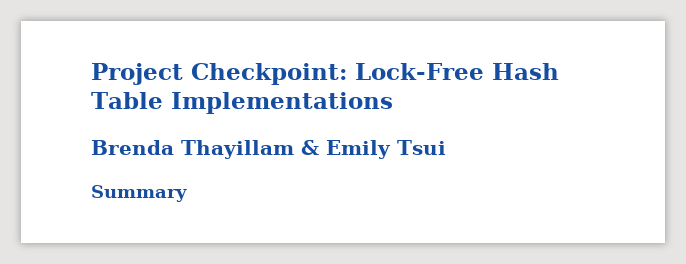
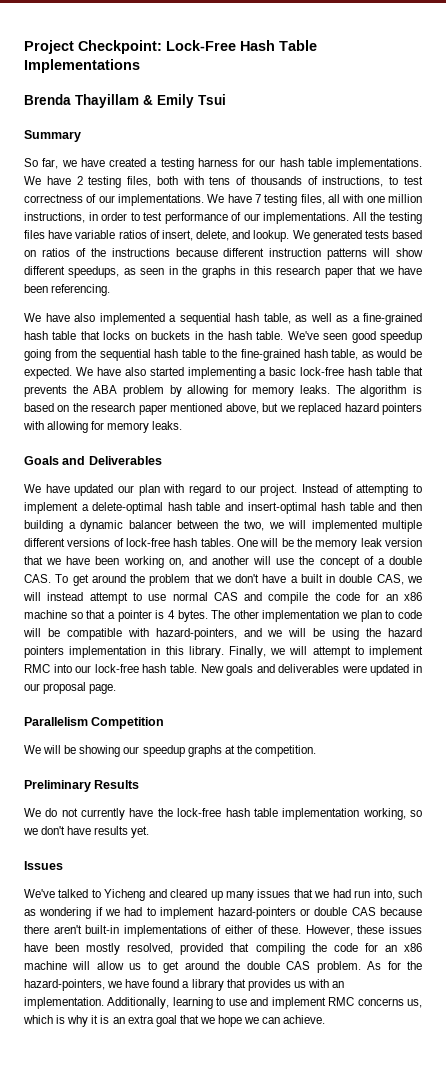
+ So far, we have created a testing harness for our hash table implementations. We have 2 testing files, both with tens of thousands of instructions, to test correctness of our implementations. We have 7 testing files, all with one million instructions, in order to test performance of our implementations. All the testing files have variable ratios of insert, delete, and lookup. We generated tests based on ratios of the instructions because different instruction patterns will show different speedups, as seen in the graphs in this research paper that we have been referencing.
+ We have also implemented a sequential hash table, as well as a fine-grained hash table that locks on buckets in the hash table. We've seen good speedup going from the sequential hash table to the fine-grained hash table, as would be expected. We have also started implementing a basic lock-free hash table that prevents the ABA problem by allowing for memory leaks. The algorithm is based on the research paper mentioned above, but we replaced hazard pointers with allowing for memory leaks.
+ Goals and Deliverables
+ We have updated our plan with regard to our project. Instead of attempting to implement a delete-optimal hash table and insert-optimal hash table and then building a dynamic balancer between the two, we will implemented multiple different versions of lock-free hash tables. One will be the memory leak version that we have been working on, and another will use the concept of a double CAS. To get around the problem that we don't have a built in double CAS, we will instead attempt to use normal CAS and compile the code for an x86 machine so that a pointer is 4 bytes. The other implementation we plan to code will be compatible with hazard-pointers, and we will be using the hazard pointers implementation in this library. Finally, we will attempt to implement RMC into our lock-free hash table. New goals and deliverables were updated in our proposal page.
+ Parallelism Competition
+ We will be showing our speedup graphs at the competition.
+ Preliminary Results
+ We do not currently have the lock-free hash table implementation working, so we don't have results yet.
+ Issues
+ We've talked to Yicheng and cleared up many issues that we had run into, such as wondering if we had to implement hazard-pointers or double CAS because there aren't built-in implementations of either of these. However, these issues have been mostly resolved, provided that compiling the code for an x86 machine will allow us to get around the double CAS problem. As for the hazard-pointers, we have found a library that provides us with an implementation. Additionally, learning to use and implement RMC concerns us, which is why it is an extra goal that we hope we can achieve.

